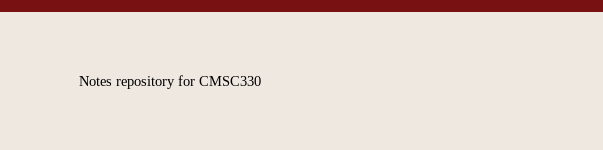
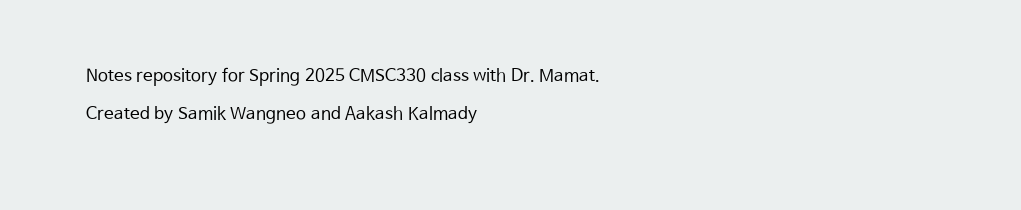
- Notes repository for CMSC330
+ Notes repository for Spring 2025 CMSC330 class with Dr. Mamat.
+ Created by Samik Wangneo and Aakash Kalmady

